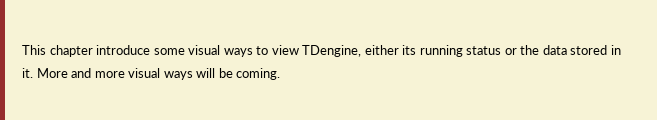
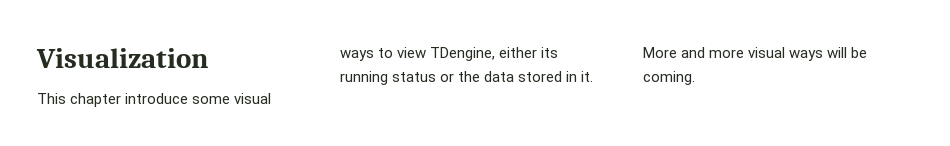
+ Visualization

